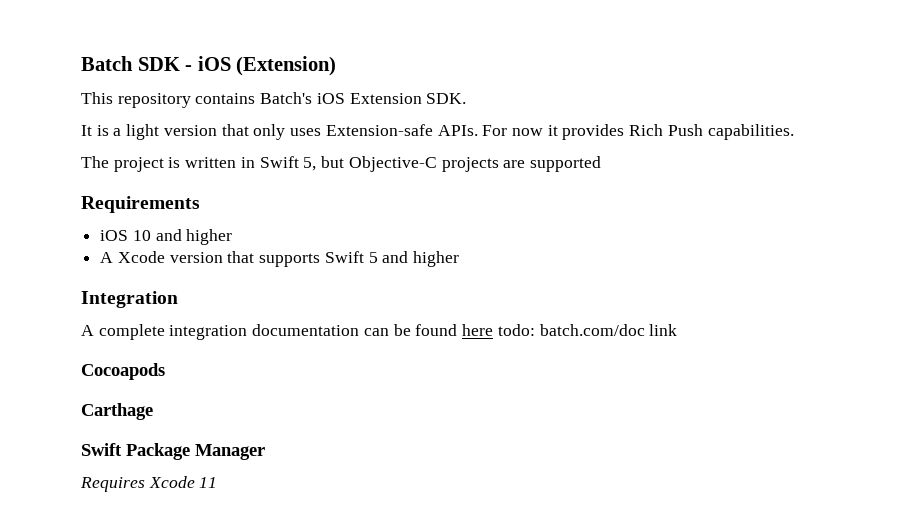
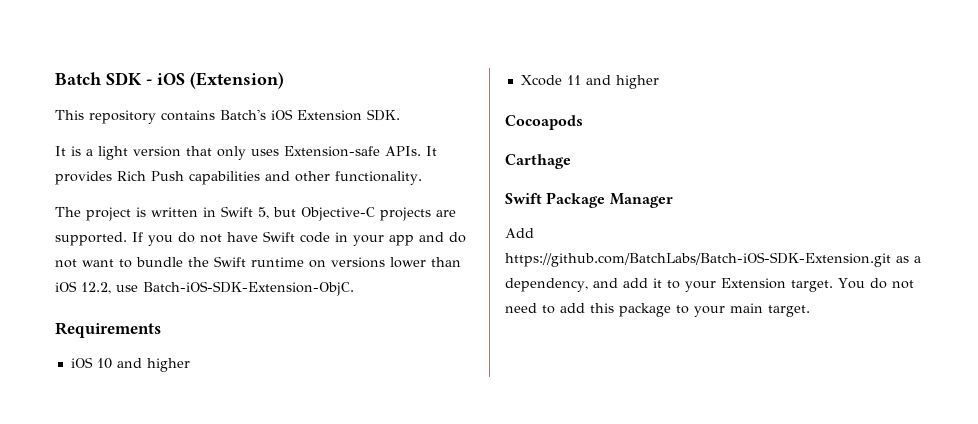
- For now it provides Rich Push capabilities.
+ It provides Rich Push capabilities and other functionality.
- The project is written in Swift 5, but Objective-C projects are supported
+ The project is written in Swift 5, but Objective-C projects are supported. If you do not have Swift code in your app and do not want to bundle the Swift runtime on versions lower than iOS 12.2, use Batch-iOS-SDK-Extension-ObjC.
- A Xcode version that supports Swift 5 and higher
- Integration
- A complete integration documentation can be found here todo: batch.com/doc link
+ Xcode 11 and higher
- Requires Xcode 11
+ Add https://github.com/BatchLabs/Batch-iOS-SDK-Extension.git as a dependency, and add it to your Extension target. You do not need to add this package to your main target.

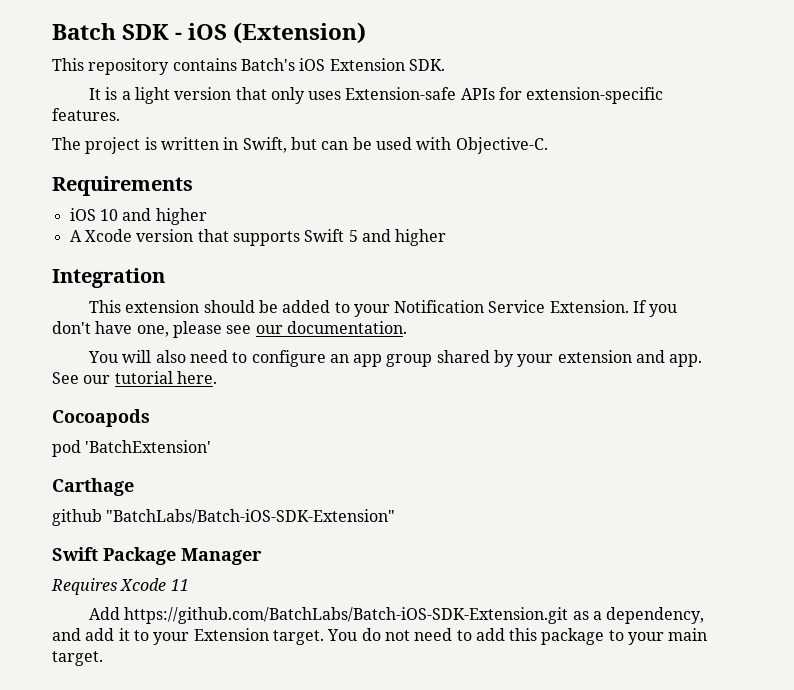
- It is a light version that only uses Extension-safe APIs. It provides Rich Push capabilities and other functionality.
+ It is a light version that only uses Extension-safe APIs for extension-specific features.
- The project is written in Swift 5, but Objective-C projects are supported. If you do not have Swift code in your app and do not want to bundle the Swift runtime on versions lower than iOS 12.2, use Batch-iOS-SDK-Extension-ObjC.
+ The project is written in Swift, but can be used with Objective-C.
- Xcode 11 and higher
+ A Xcode version that supports Swift 5 and higher
+ Integration
+ This extension should be added to your Notification Service Extension. If you don't have one, please see our documentation.
+ You will also need to configure an app group shared by your extension and app. See our tutorial here.
+ pod 'BatchExtension'
+ github "BatchLabs/Batch-iOS-SDK-Extension"
+ Requires Xcode 11

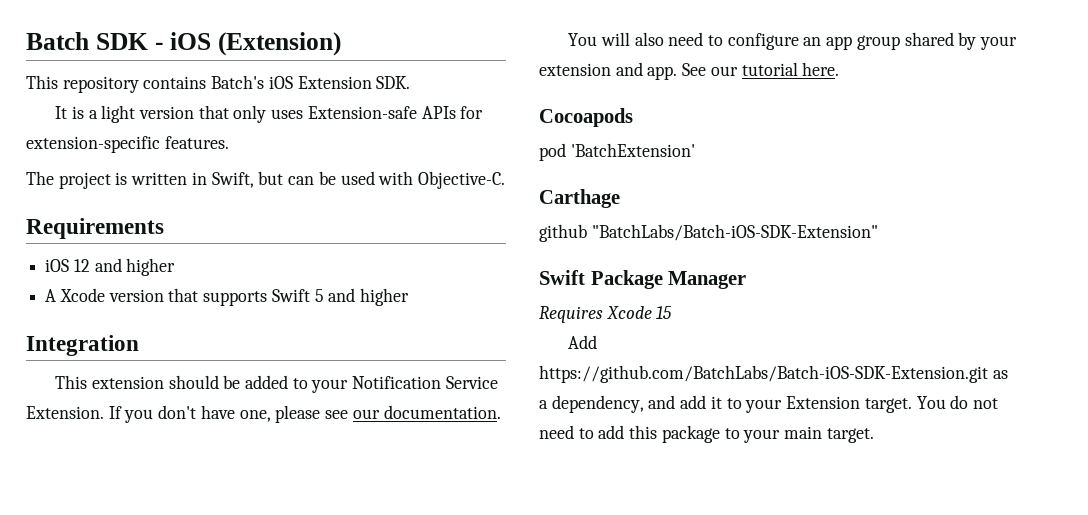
- iOS 10 and higher
+ iOS 12 and higher
- Requires Xcode 11
+ Requires Xcode 15

